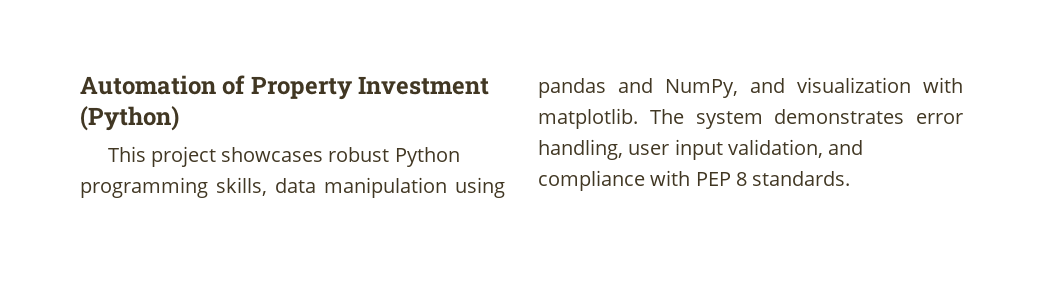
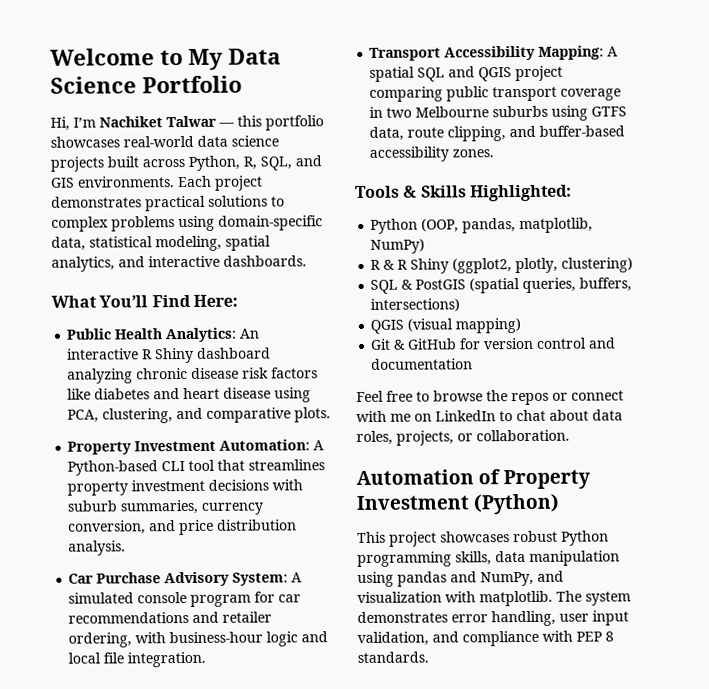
+ Welcome to My Data Science Portfolio
+ Hi, I’m Nachiket Talwar — this portfolio showcases real-world data science projects built across Python, R, SQL, and GIS environments. Each project demonstrates practical solutions to complex problems using domain-specific data, statistical modeling, spatial analytics, and interactive dashboards.
+ What You’ll Find Here:
+ Public Health Analytics: An interactive R Shiny dashboard analyzing chronic disease risk factors like diabetes and heart disease using PCA, clustering, and comparative plots.
+ Property Investment Automation: A Python-based CLI tool that streamlines property investment decisions with suburb summaries, currency conversion, and price distribution analysis.
+ Car Purchase Advisory System: A simulated console program for car recommendations and retailer ordering, with business-hour logic and local file integration.
+ Transport Accessibility Mapping: A spatial SQL and QGIS project comparing public transport coverage in two Melbourne suburbs using GTFS data, route clipping, and buffer-based accessibility zones.
+ Tools & Skills Highlighted:
+ Python (OOP, pandas, matplotlib, NumPy)
+ R & R Shiny (ggplot2, plotly, clustering)
+ SQL & PostGIS (spatial queries, buffers, intersections)
+ QGIS (visual mapping)
+ Git & GitHub for version control and documentation
+ Feel free to browse the repos or connect with me on LinkedIn to chat about data roles, projects, or collaboration.

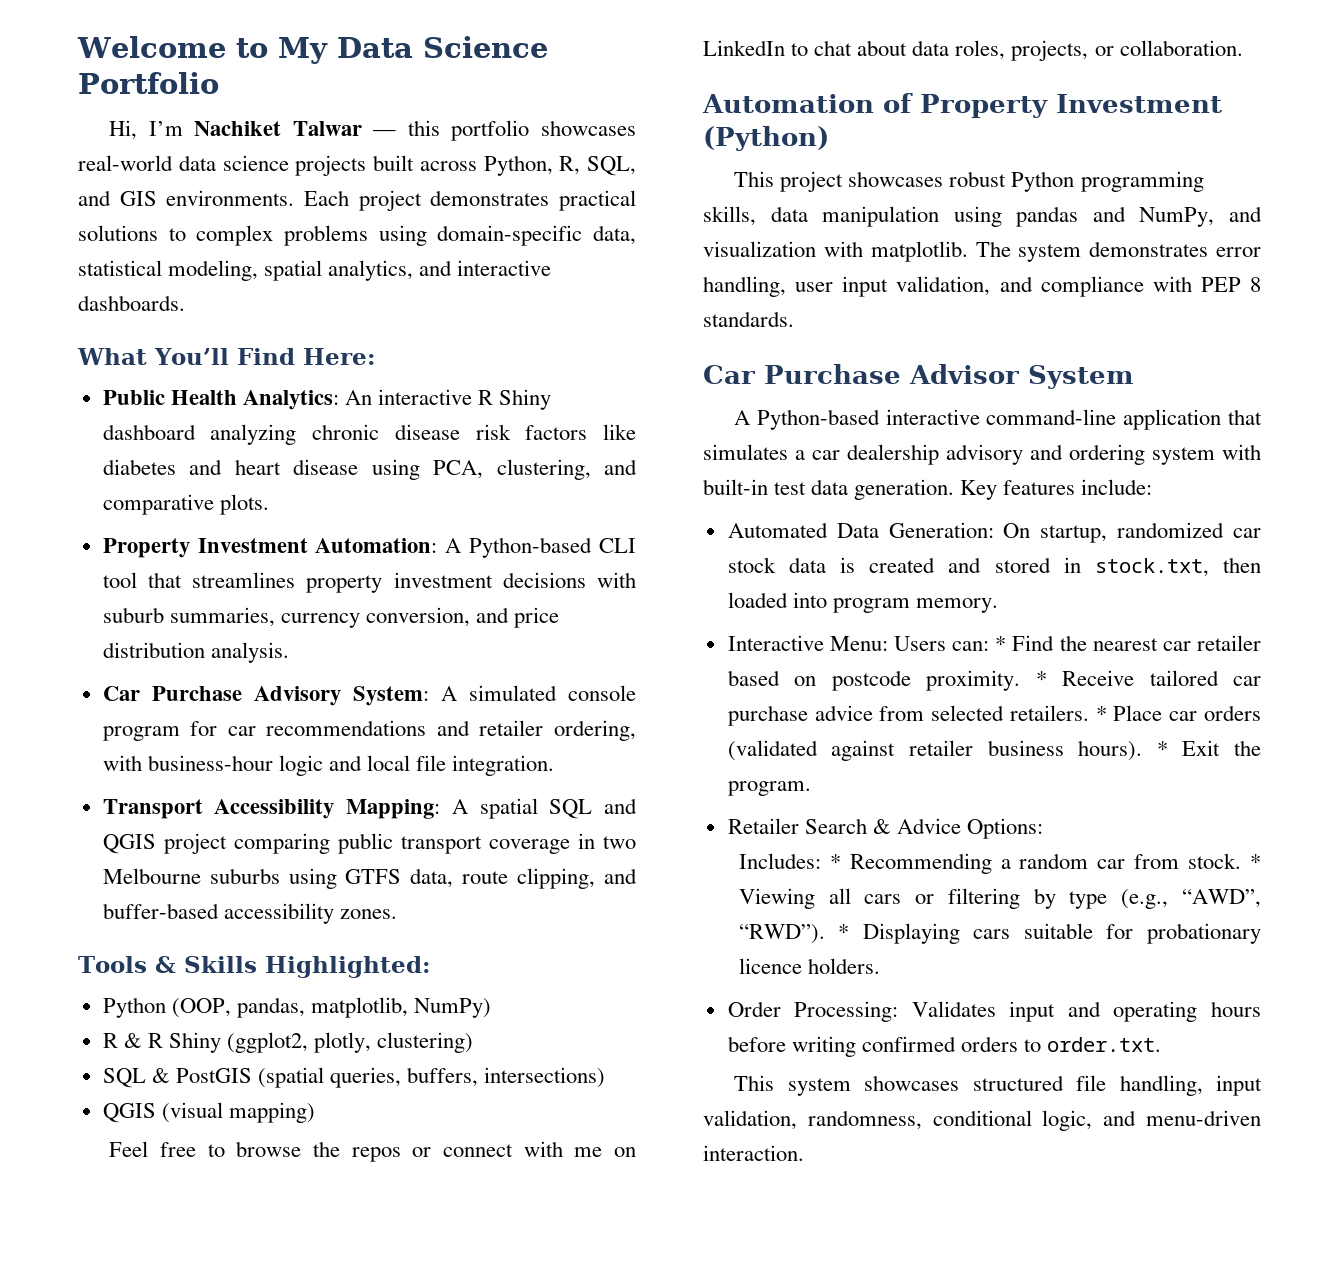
- Git & GitHub for version control and documentation
+ Car Purchase Advisor System
+ A Python-based interactive command-line application that simulates a car dealership advisory and ordering system with built-in test data generation. Key features include:
+ Automated Data Generation: On startup, randomized car stock data is created and stored in stock.txt, then loaded into program memory.
+ Interactive Menu: Users can: * Find the nearest car retailer based on postcode proximity. * Receive tailored car purchase advice from selected retailers. * Place car orders (validated against retailer business hours). * Exit the program.
+ Retailer Search & Advice Options:
+ Includes: * Recommending a random car from stock. * Viewing all cars or filtering by type (e.g., “AWD”, “RWD”). * Displaying cars suitable for probationary licence holders.
+ Order Processing: Validates input and operating hours before writing confirmed orders to order.txt.
+ This system showcases structured file handling, input validation, randomness, conditional logic, and menu-driven interaction.

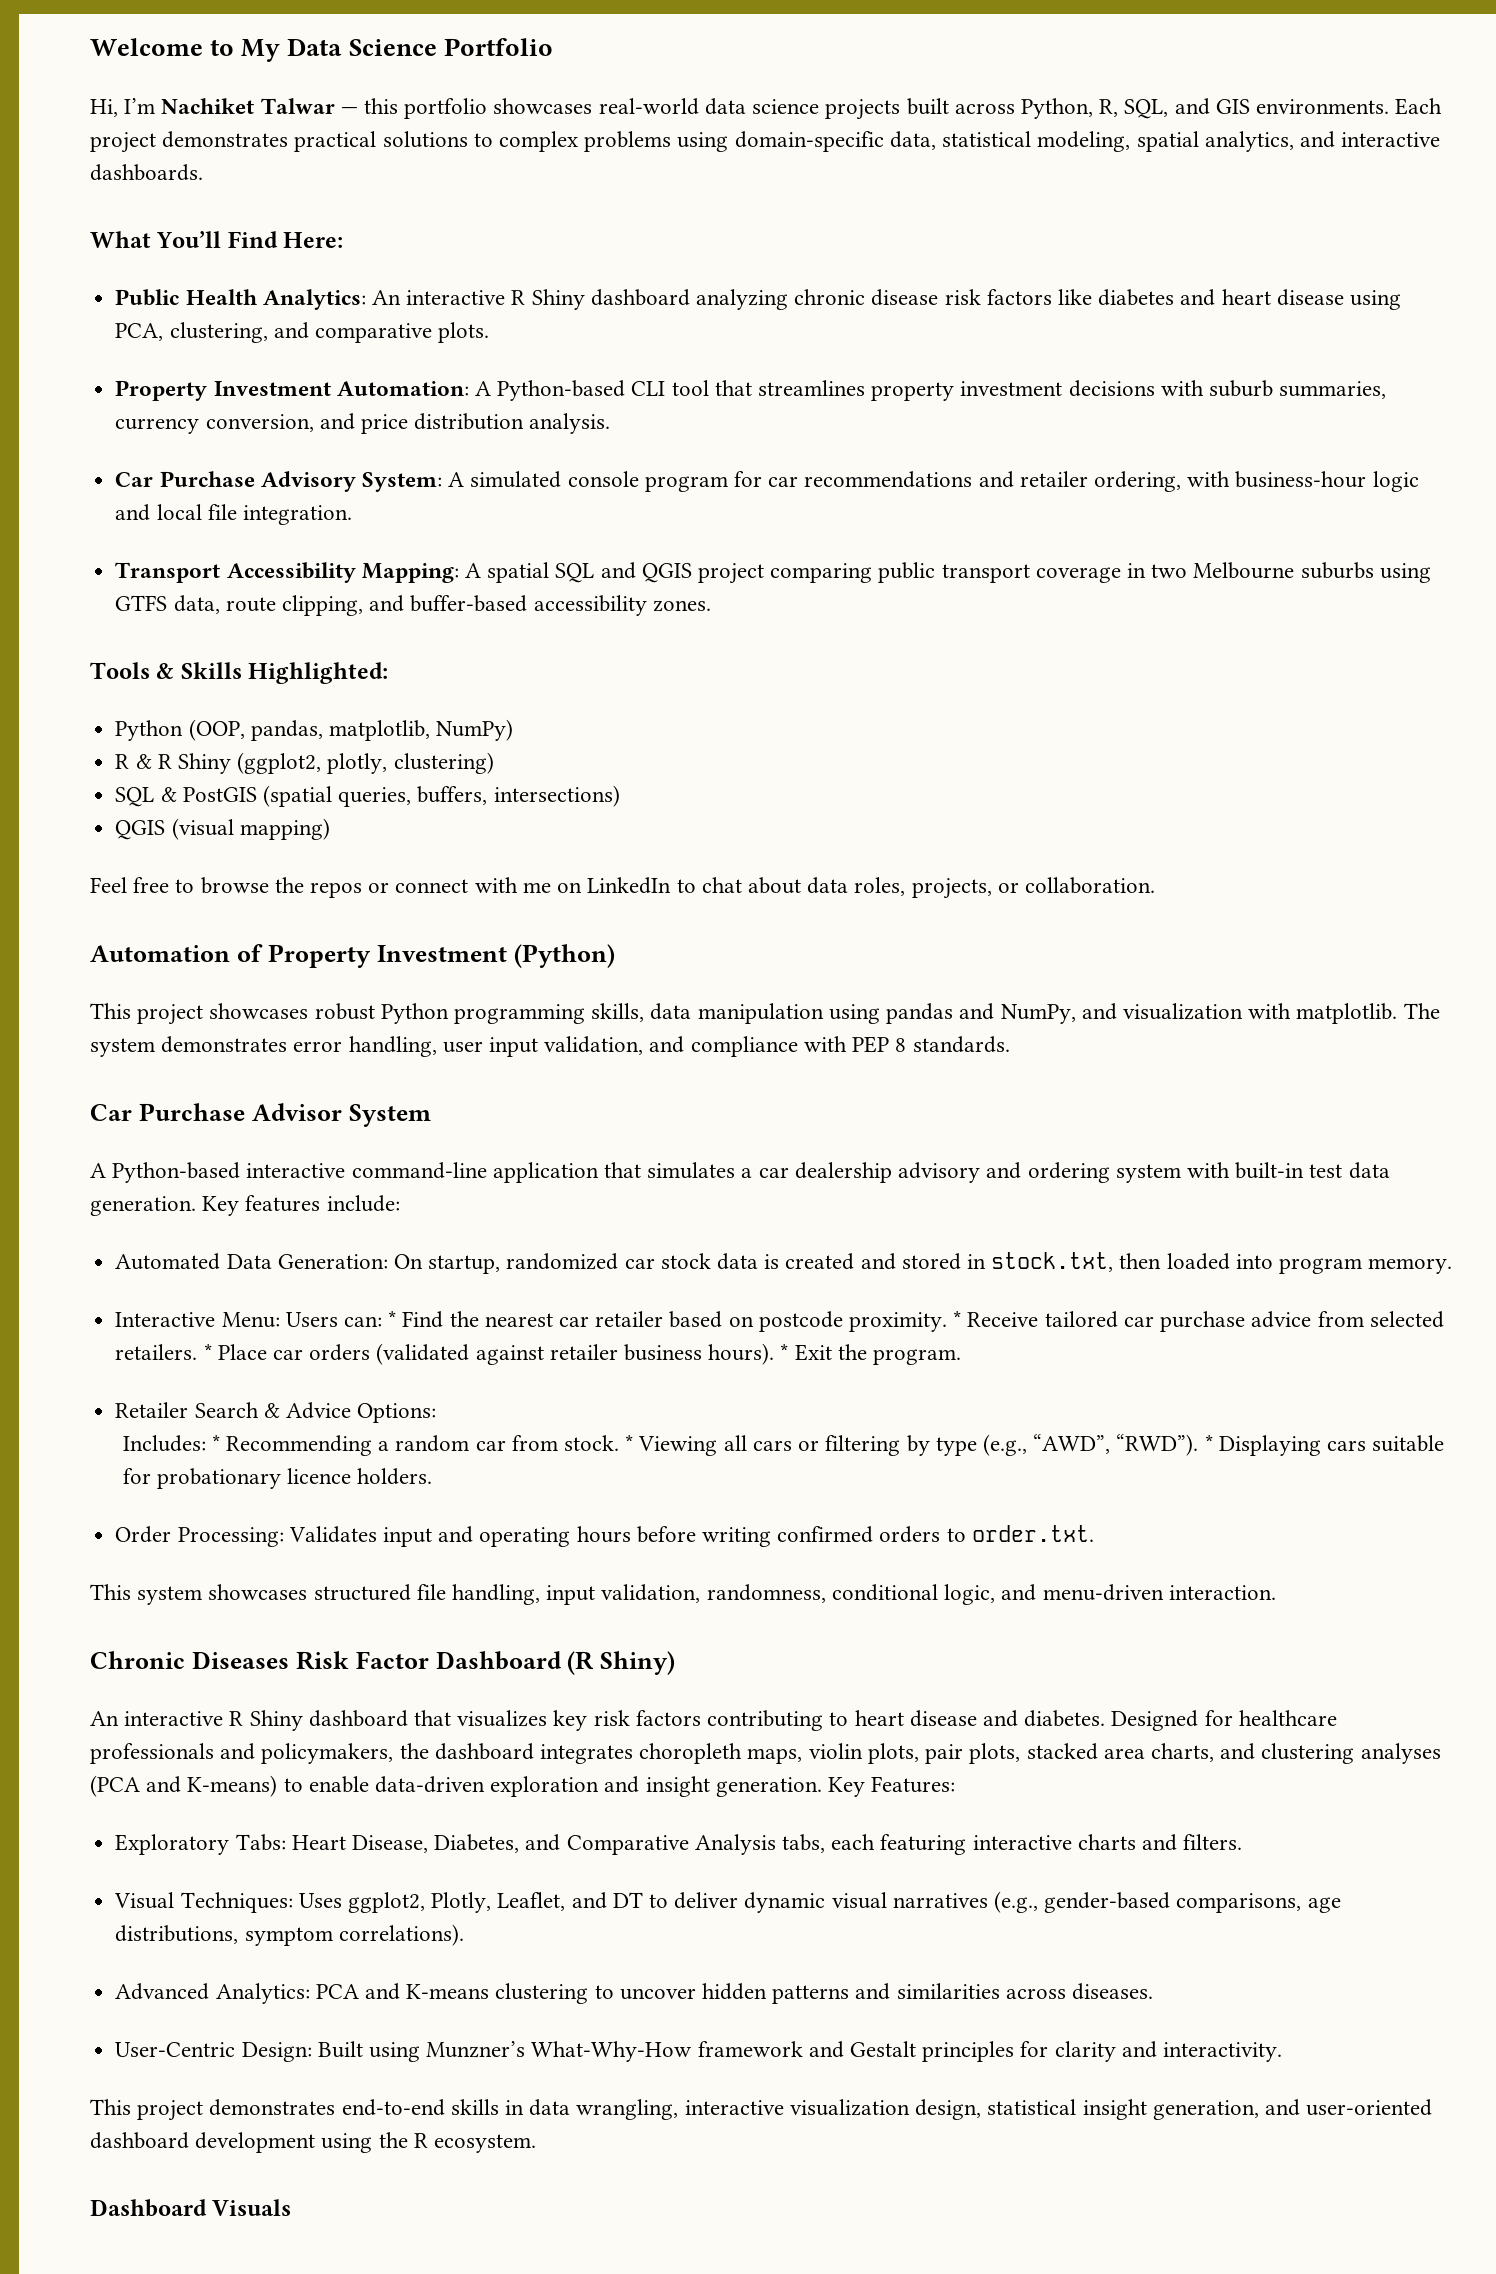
+ Chronic Diseases Risk Factor Dashboard (R Shiny)
+ An interactive R Shiny dashboard that visualizes key risk factors contributing to heart disease and diabetes. Designed for healthcare professionals and policymakers, the dashboard integrates choropleth maps, violin plots, pair plots, stacked area charts, and clustering analyses (PCA and K-means) to enable data-driven exploration and insight generation. Key Features:
+ Exploratory Tabs: Heart Disease, Diabetes, and Comparative Analysis tabs, each featuring interactive charts and filters.
+ Visual Techniques: Uses ggplot2, Plotly, Leaflet, and DT to deliver dynamic visual narratives (e.g., gender-based comparisons, age distributions, symptom correlations).
+ Advanced Analytics: PCA and K-means clustering to uncover hidden patterns and similarities across diseases.
+ User-Centric Design: Built using Munzner’s What-Why-How framework and Gestalt principles for clarity and interactivity.
+ This project demonstrates end-to-end skills in data wrangling, interactive visualization design, statistical insight generation, and user-oriented dashboard development using the R ecosystem.
+ Dashboard Visuals

